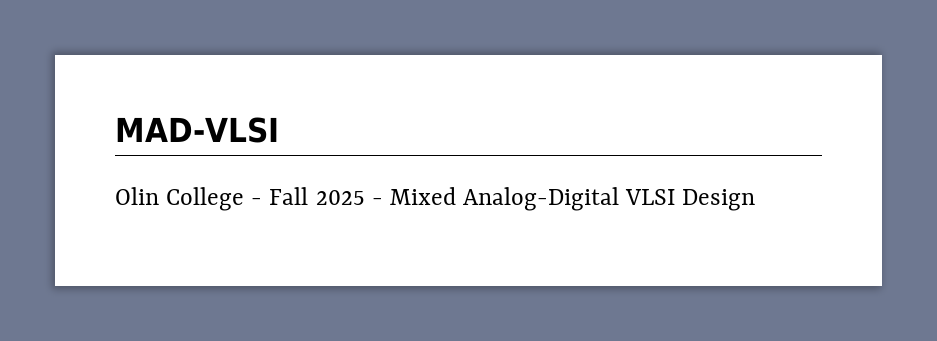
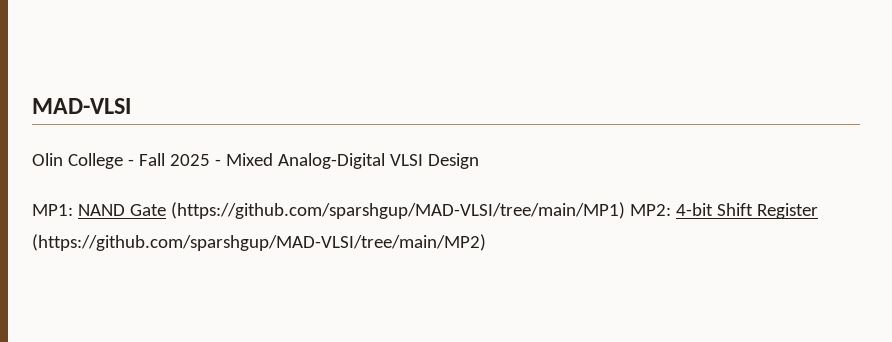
+ MP1: NAND Gate (https://github.com/sparshgup/MAD-VLSI/tree/main/MP1) MP2: 4-bit Shift Register (https://github.com/sparshgup/MAD-VLSI/tree/main/MP2)

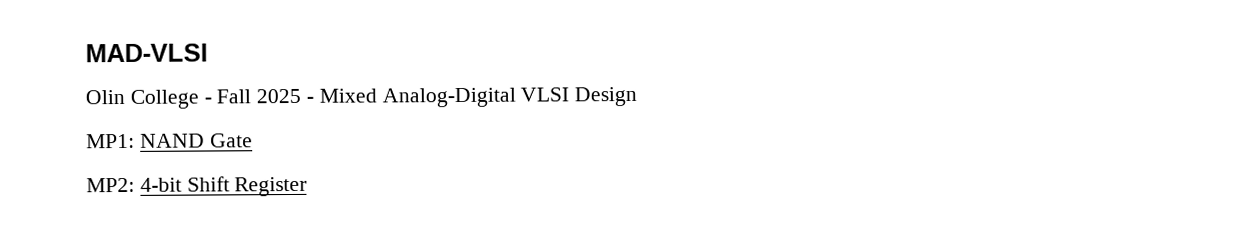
- MP1: NAND Gate (https://github.com/sparshgup/MAD-VLSI/tree/main/MP1) MP2: 4-bit Shift Register (https://github.com/sparshgup/MAD-VLSI/tree/main/MP2)
+ MP1: NAND Gate
+ MP2: 4-bit Shift Register

